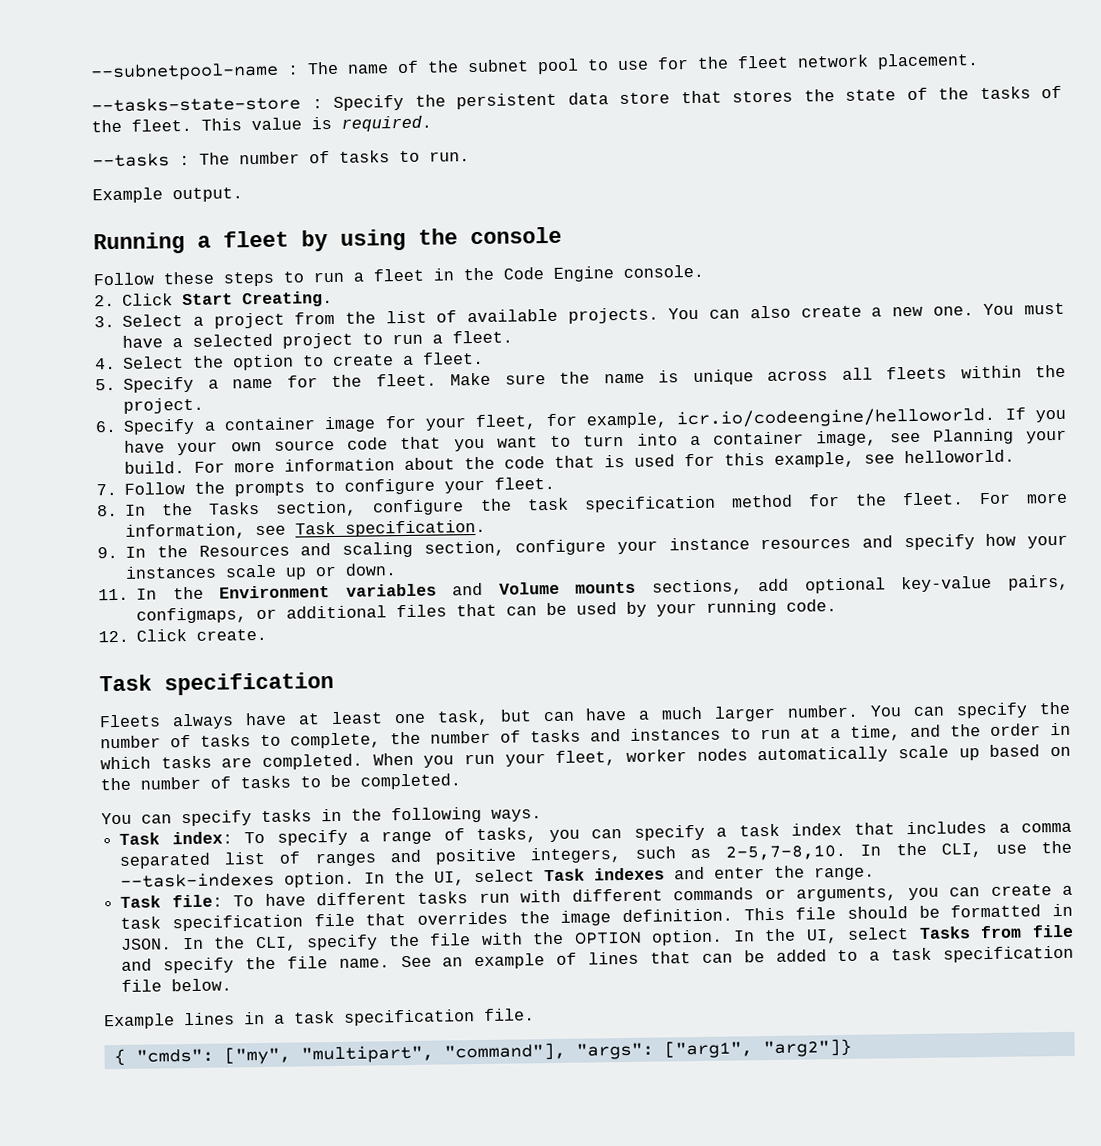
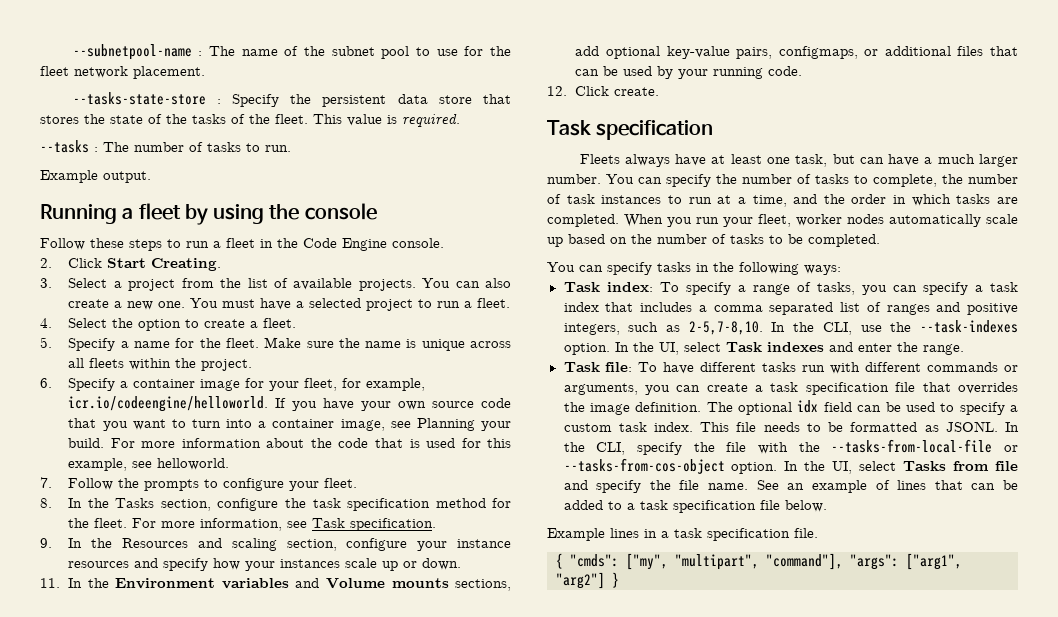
- You can specify the number of tasks to complete, the number of tasks and instances to run at a time, and the order in which tasks are completed.
+ You can specify the number of tasks to complete, the number of task instances to run at a time, and the order in which tasks are completed.
- You can specify tasks in the following ways.
+ You can specify tasks in the following ways:
- This file should be formatted in JSON.
+ The optional idx field can be used to specify a custom task index. This file needs to be formatted as JSONL.
- In the CLI, specify the file with the OPTION option.
+ In the CLI, specify the file with the --tasks-from-local-file or --tasks-from-cos-object option.
- { "cmds": ["my", "multipart", "command"], "args": ["arg1", "arg2"]}
+ { "cmds": ["my", "multipart", "command"], "args": ["arg1", "arg2"] }

